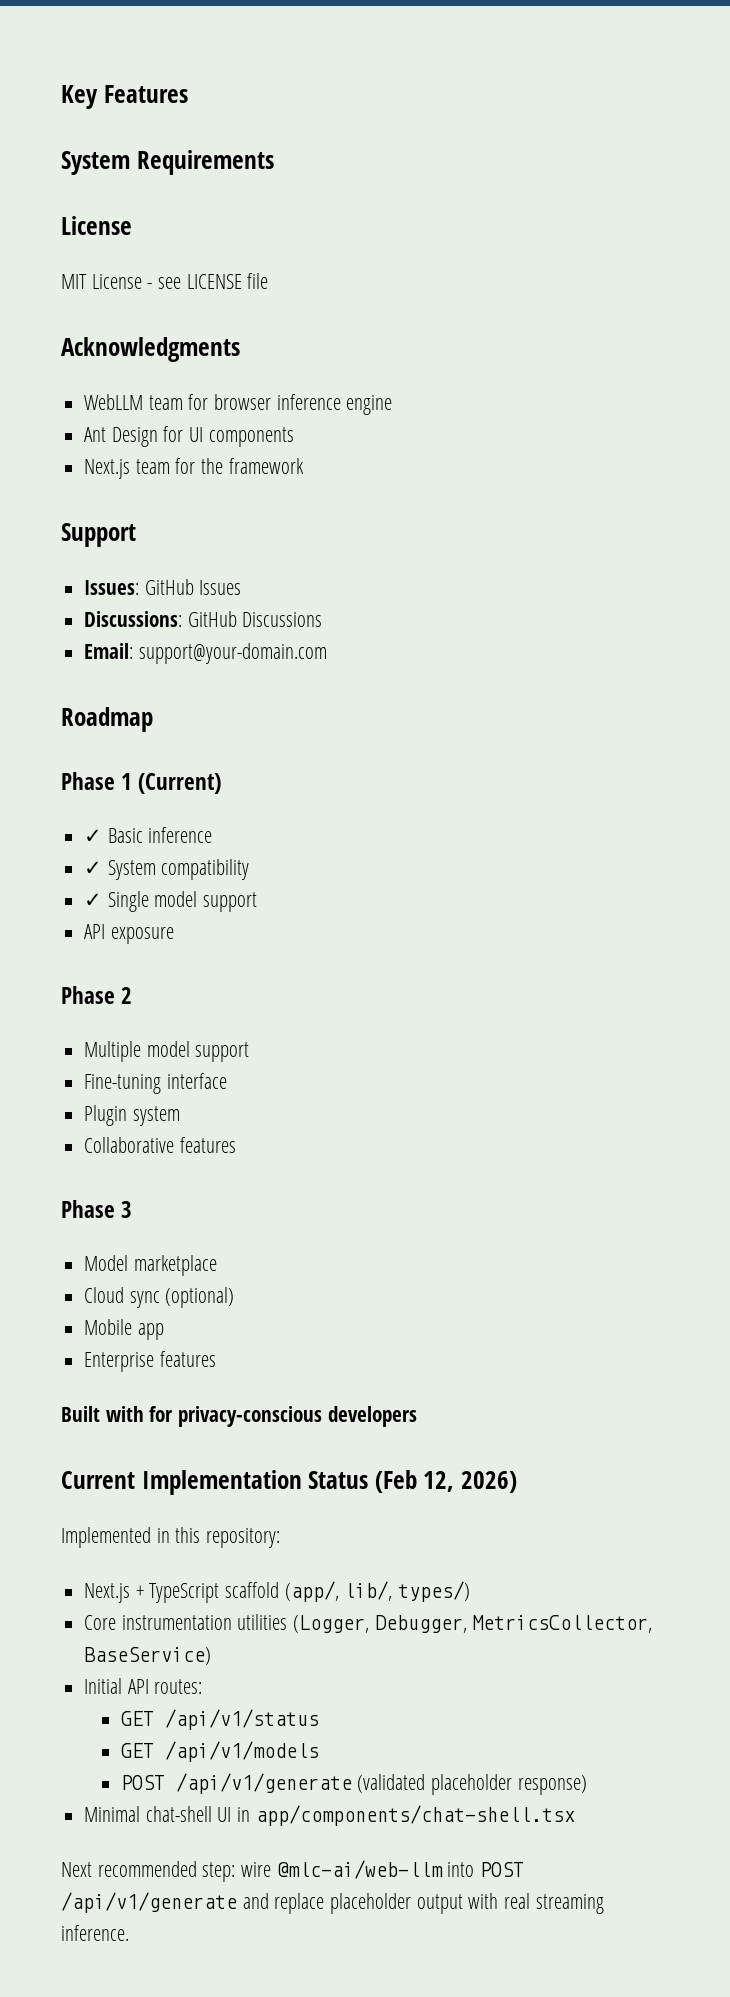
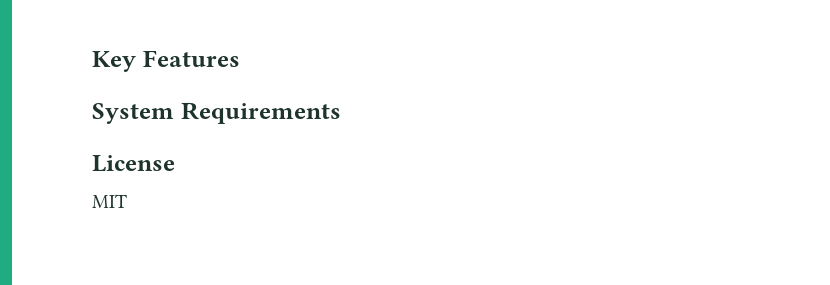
- MIT License - see LICENSE file
- Acknowledgments
- WebLLM team for browser inference engine
- Ant Design for UI components
- Next.js team for the framework
- Support
- Issues: GitHub Issues
- Discussions: GitHub Discussions
- Email: support@your-domain.com
- Roadmap
- Phase 1 (Current)
- ✓ Basic inference
- ✓ System compatibility
- ✓ Single model support
- API exposure
- Phase 2
- Multiple model support
- Fine-tuning interface
- Plugin system
- Collaborative features
- Phase 3
- Model marketplace
- Cloud sync (optional)
- Mobile app
- Enterprise features
- Built with for privacy-conscious developers
- Current Implementation Status (Feb 12, 2026)
- Implemented in this repository:
- Next.js + TypeScript scaffold (app/, lib/, types/)
- Core instrumentation utilities (Logger, Debugger, MetricsCollector, BaseService)
- Initial API routes:
- GET /api/v1/status
- GET /api/v1/models
- POST /api/v1/generate (validated placeholder response)
- Minimal chat-shell UI in app/components/chat-shell.tsx
- Next recommended step: wire @mlc-ai/web-llm into POST /api/v1/generate and replace placeholder output with real streaming inference.
+ MIT

